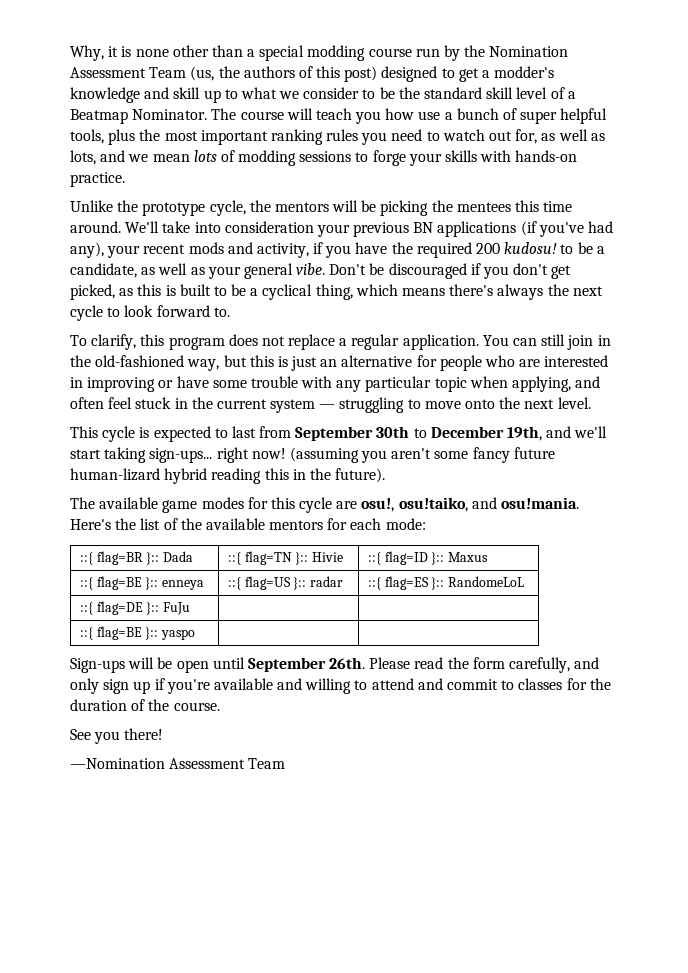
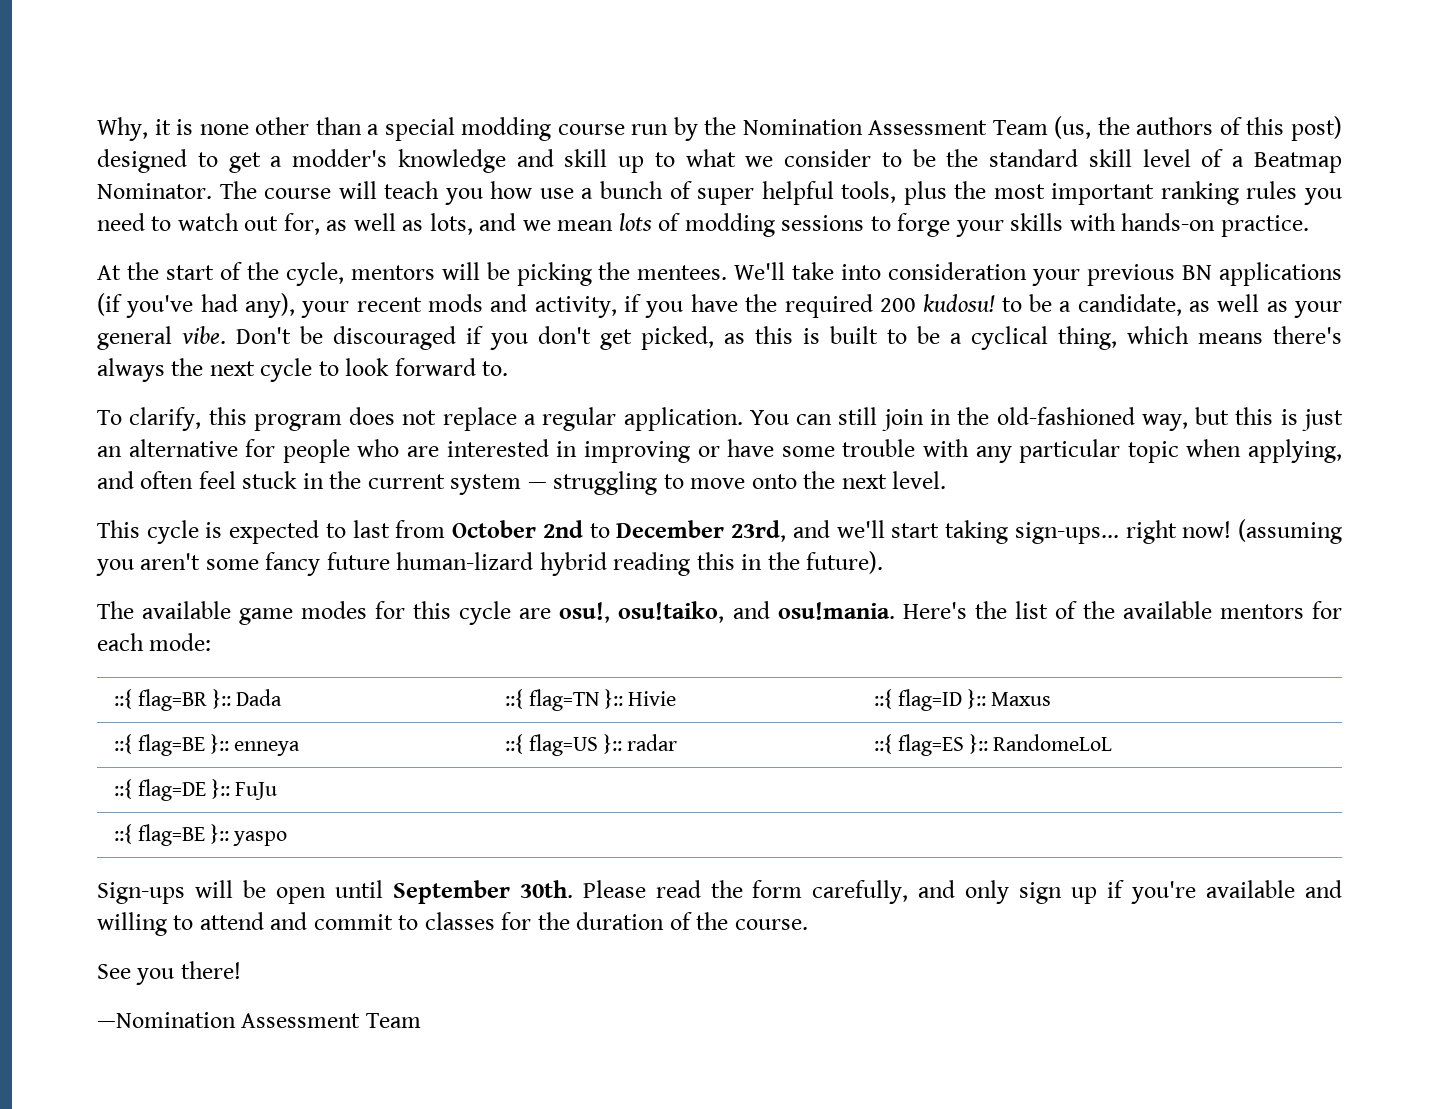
- Unlike the prototype cycle, the mentors will be picking the mentees this time around.
+ At the start of the cycle, mentors will be picking the mentees.
- This cycle is expected to last from September 30th to December 19th, and we'll start taking sign-ups... right now!
+ This cycle is expected to last from October 2nd to December 23rd, and we'll start taking sign-ups... right now!
- Sign-ups will be open until September 26th.
+ Sign-ups will be open until September 30th.

